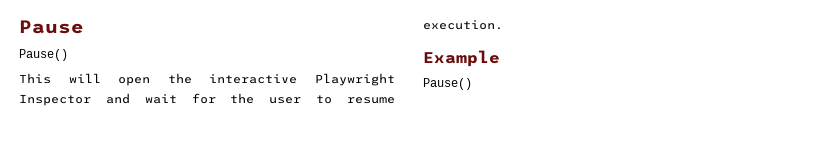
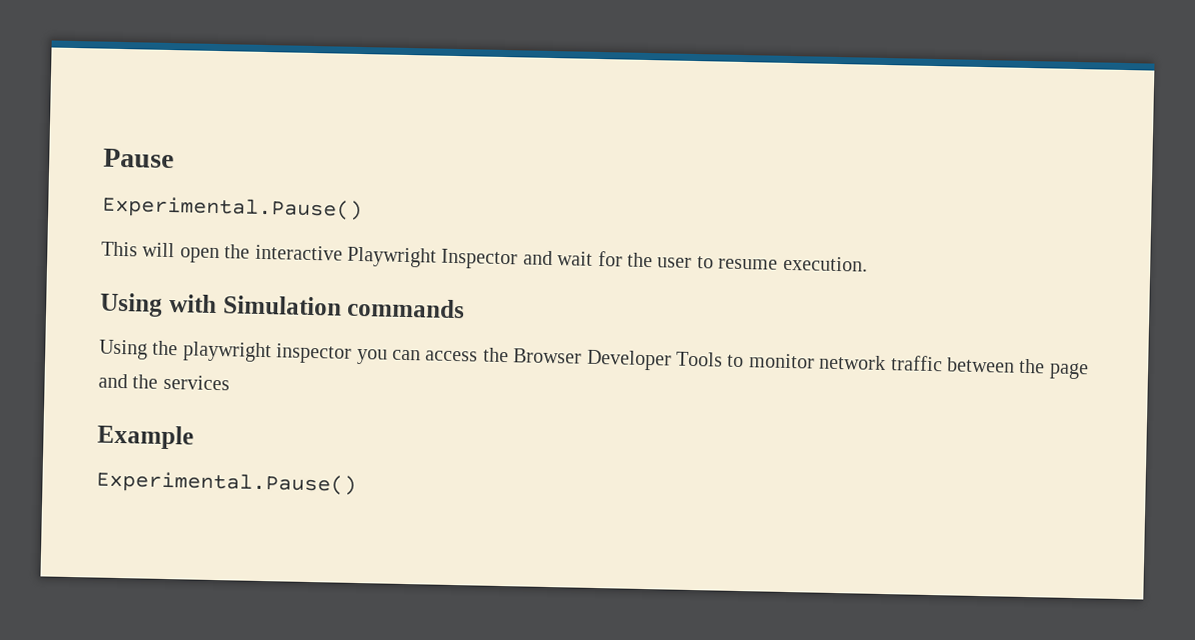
  Pause
- Pause()
+ Experimental.Pause()
+ Using with Simulation commands
+ Using the playwright inspector you can access the Browser Developer Tools to monitor network traffic between the page and the services
  Example
- Pause()
+ Experimental.Pause()

